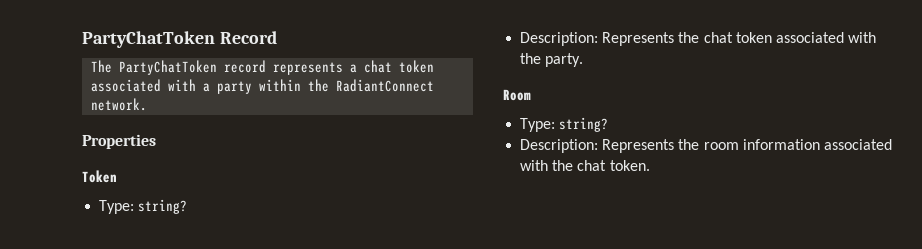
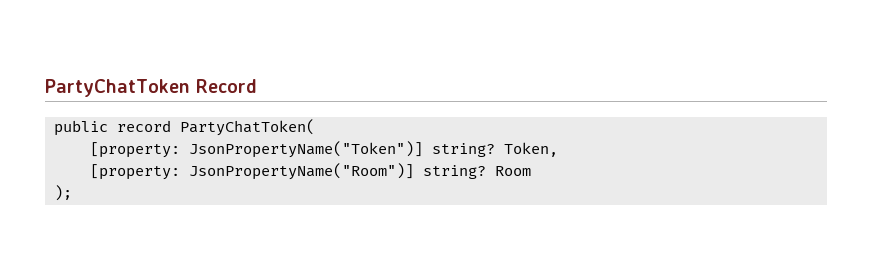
- The PartyChatToken record represents a chat token associated with a party within the RadiantConnect network.
- Properties
- Token
- Type: string?
- Description: Represents the chat token associated with the party.
- Room
- Type: string?
- Description: Represents the room information associated with the chat token.
+ public record PartyChatToken(
+ [property: JsonPropertyName("Token")] string? Token,
+ [property: JsonPropertyName("Room")] string? Room
+ );

